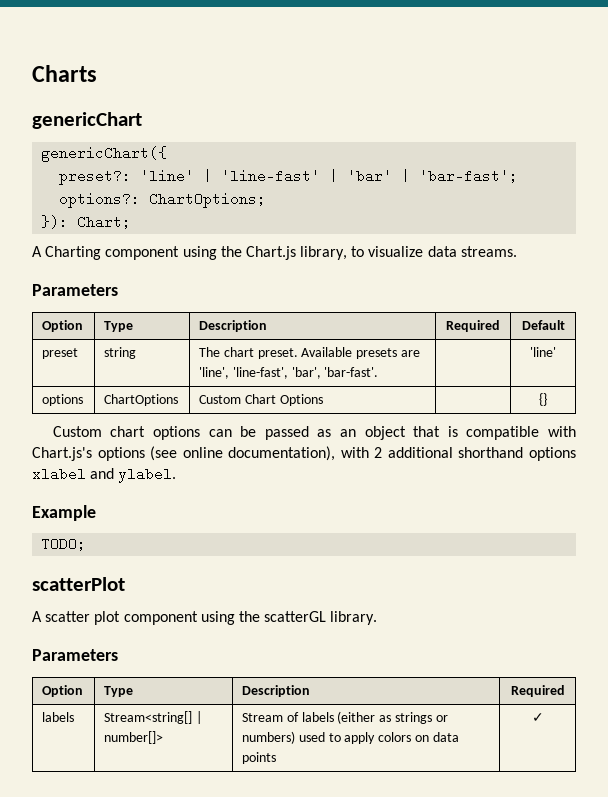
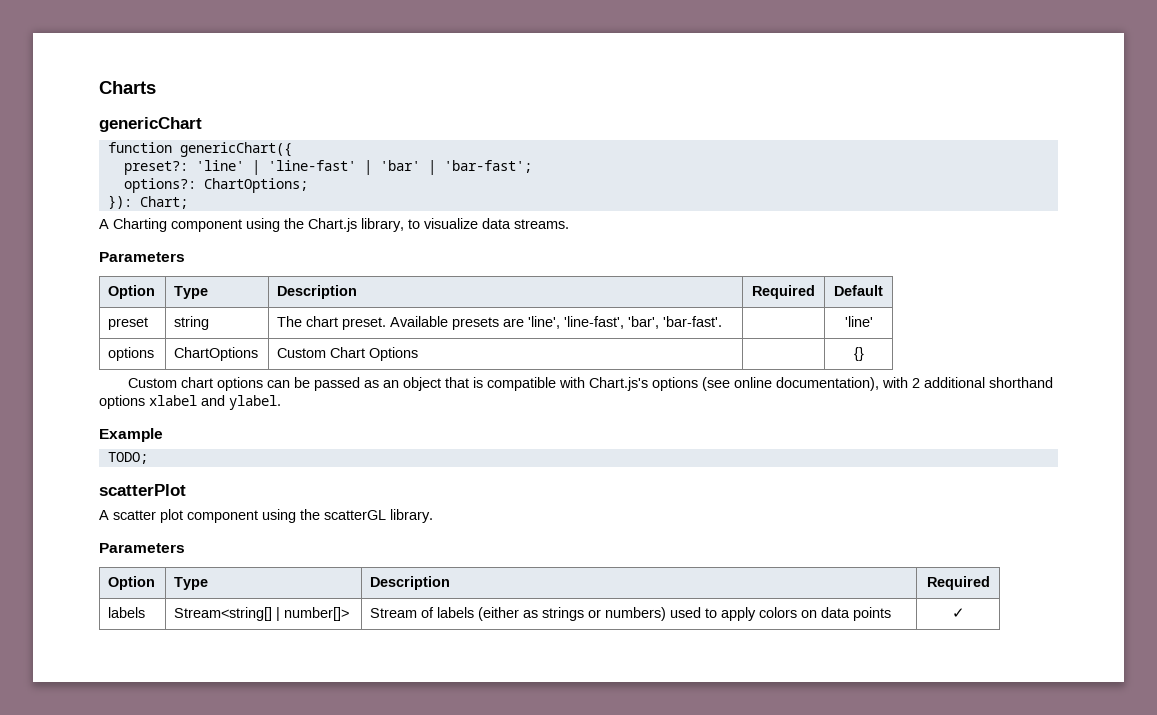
- genericChart({
+ function genericChart({

